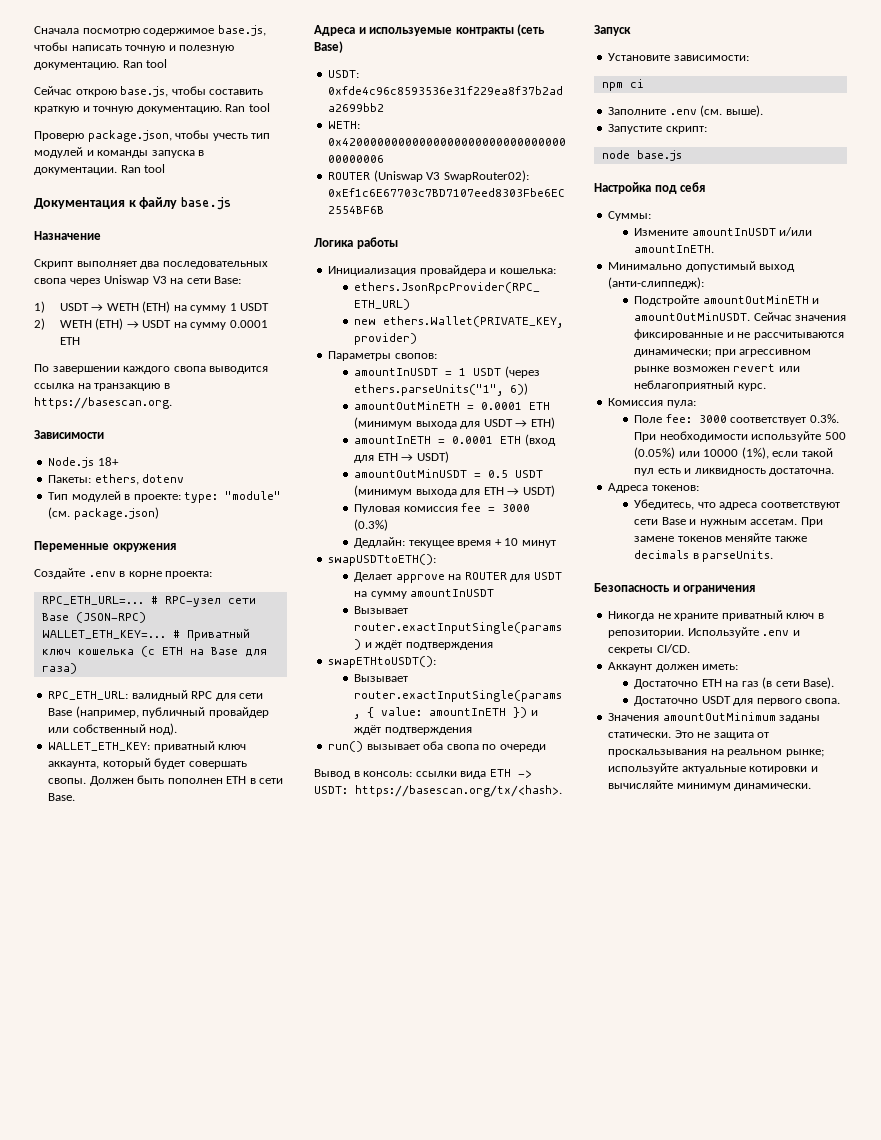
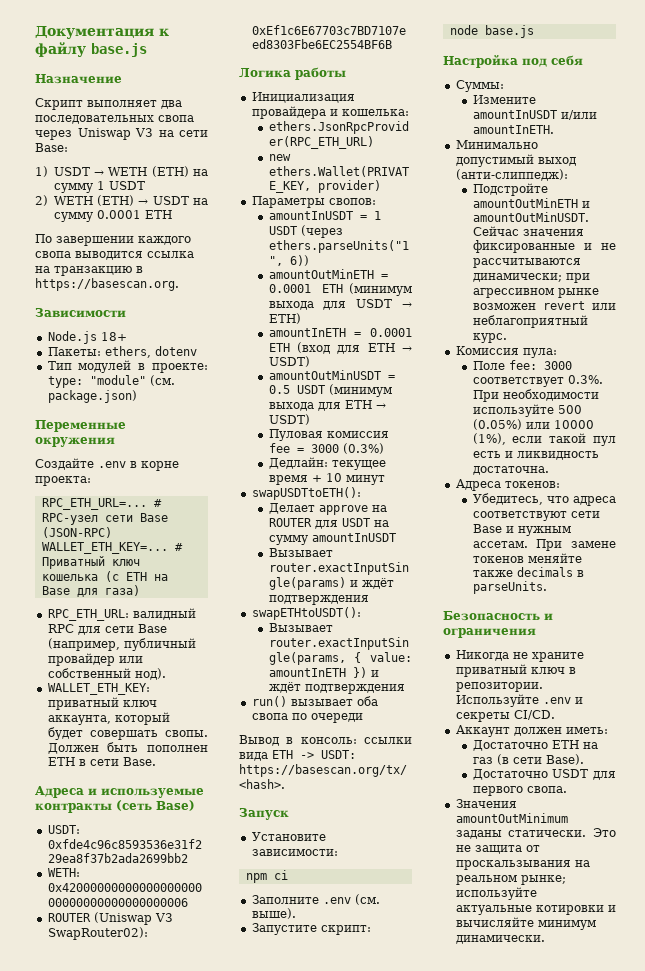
- Сначала посмотрю содержимое base.js, чтобы написать точную и полезную документацию. Ran tool
- Сейчас открою base.js, чтобы составить краткую и точную документацию. Ran tool
- Проверю package.json, чтобы учесть тип модулей и команды запуска в документации. Ran tool

